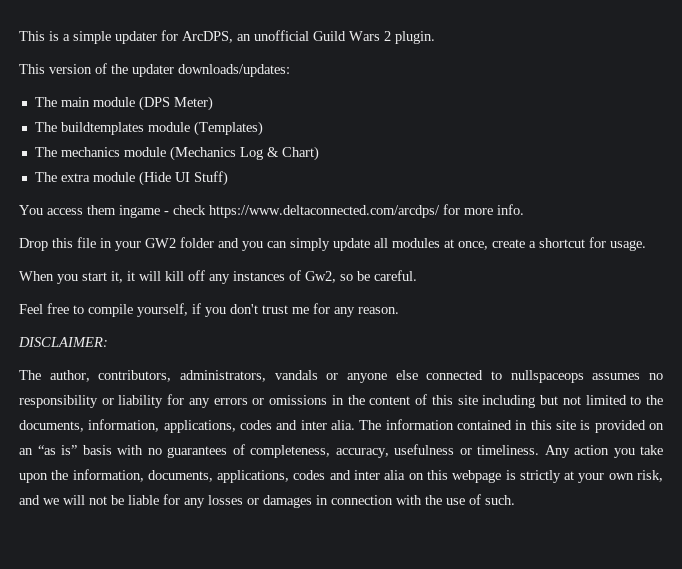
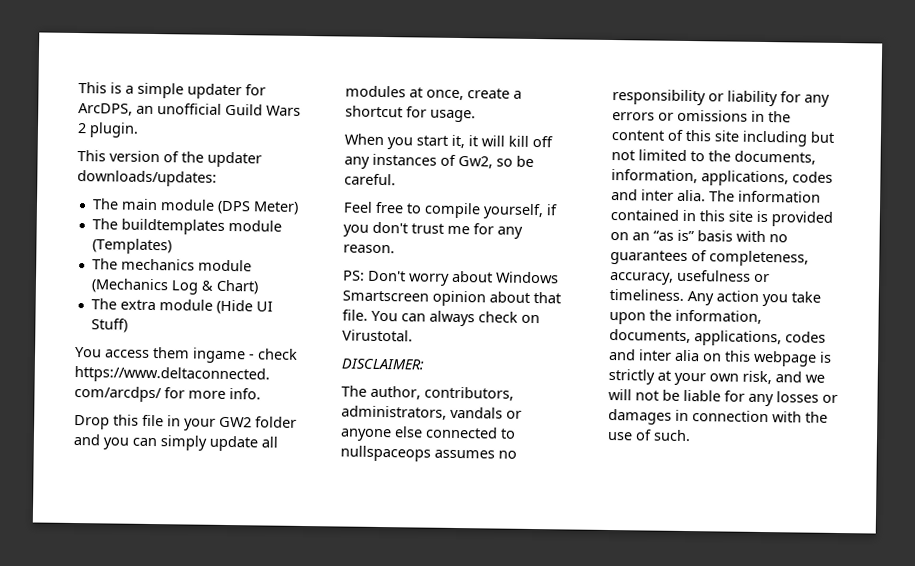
+ PS: Don't worry about Windows Smartscreen opinion about that file. You can always check on Virustotal.

